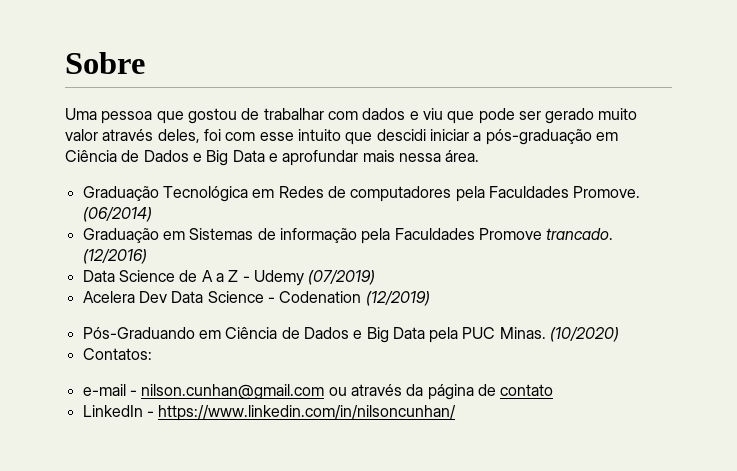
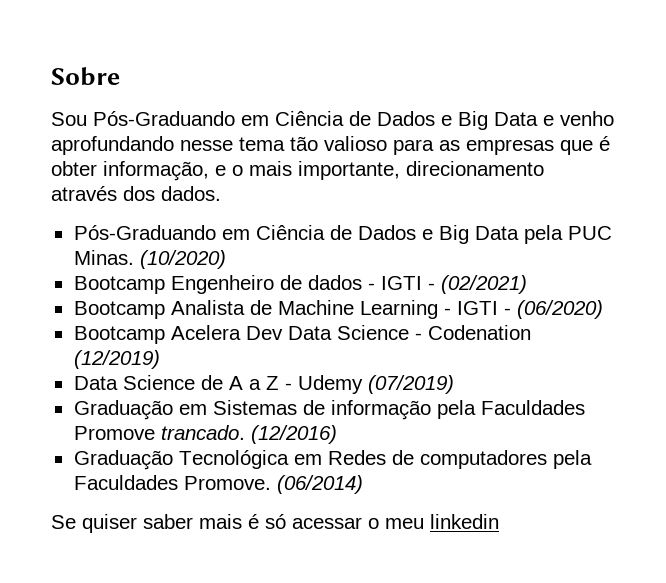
- Uma pessoa que gostou de trabalhar com dados e viu que pode ser gerado muito valor através deles, foi com esse intuito que descidi iniciar a pós-graduação em Ciência de Dados e Big Data e aprofundar mais nessa área.
- Graduação Tecnológica em Redes de computadores pela Faculdades Promove. (06/2014)
- Graduação em Sistemas de informação pela Faculdades Promove trancado. (12/2016)
- Data Science de A a Z - Udemy (07/2019)
- Acelera Dev Data Science - Codenation (12/2019)
+ Sou Pós-Graduando em Ciência de Dados e Big Data e venho aprofundando nesse tema tão valioso para as empresas que é obter informação, e o mais importante, direcionamento através dos dados.
- Contatos:
- e-mail - nilson.cunhan@gmail.com ou através da página de contato
- LinkedIn - https://www.linkedin.com/in/nilsoncunhan/
+ Bootcamp Engenheiro de dados - IGTI - (02/2021)
+ Bootcamp Analista de Machine Learning - IGTI - (06/2020)
+ Bootcamp Acelera Dev Data Science - Codenation (12/2019)
+ Data Science de A a Z - Udemy (07/2019)
+ Graduação em Sistemas de informação pela Faculdades Promove trancado. (12/2016)
+ Graduação Tecnológica em Redes de computadores pela Faculdades Promove. (06/2014)
+ Se quiser saber mais é só acessar o meu linkedin

